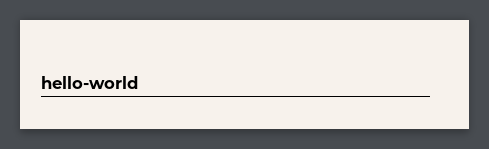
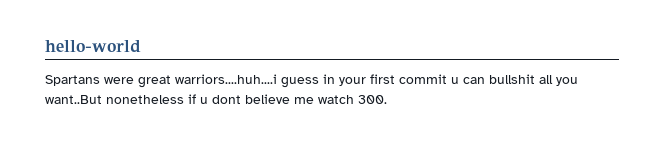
+ Spartans were great warriors....huh....i guess in your first commit u can bullshit all you want..But nonetheless if u dont believe me watch 300.

